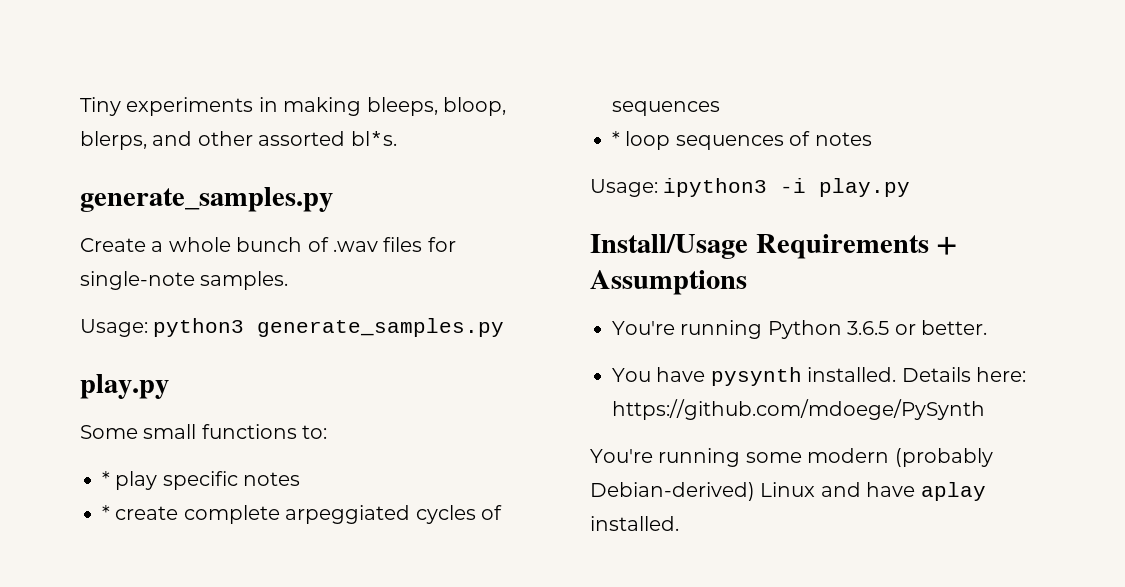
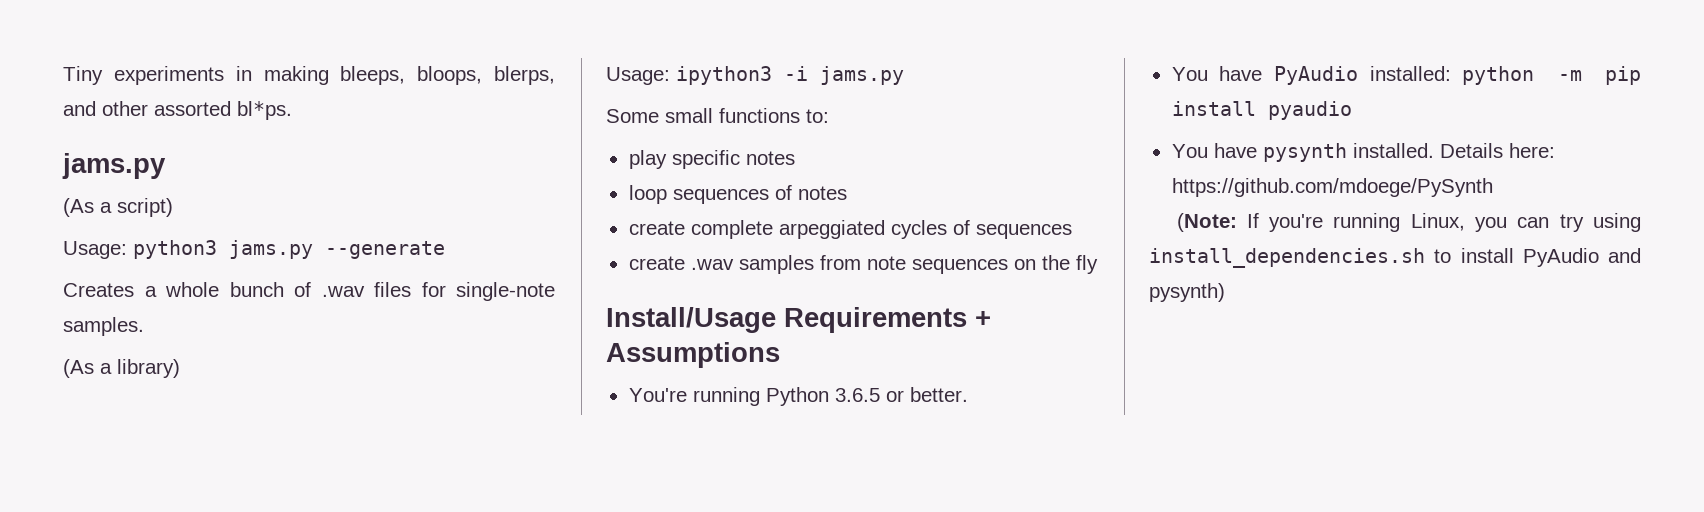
- Tiny experiments in making bleeps, bloop, blerps, and other assorted bl*s.
- generate_samples.py
- Create a whole bunch of .wav files for single-note samples.
+ Tiny experiments in making bleeps, bloops, blerps, and other assorted bl*ps.
+ jams.py
+ (As a script)
+ Usage: python3 jams.py --generate
+ Creates a whole bunch of .wav files for single-note samples.
- Usage: python3 generate_samples.py
- play.py
+ (As a library)
+ Usage: ipython3 -i jams.py
- * play specific notes
+ play specific notes
- * create complete arpeggiated cycles of sequences
+ loop sequences of notes
+ create complete arpeggiated cycles of sequences
- * loop sequences of notes
- Usage: ipython3 -i play.py
+ create .wav samples from note sequences on the fly
+ You have PyAudio installed: python -m pip install pyaudio
- You're running some modern (probably Debian-derived) Linux and have aplay installed.
+ (Note: If you're running Linux, you can try using install_dependencies.sh to install PyAudio and pysynth)

